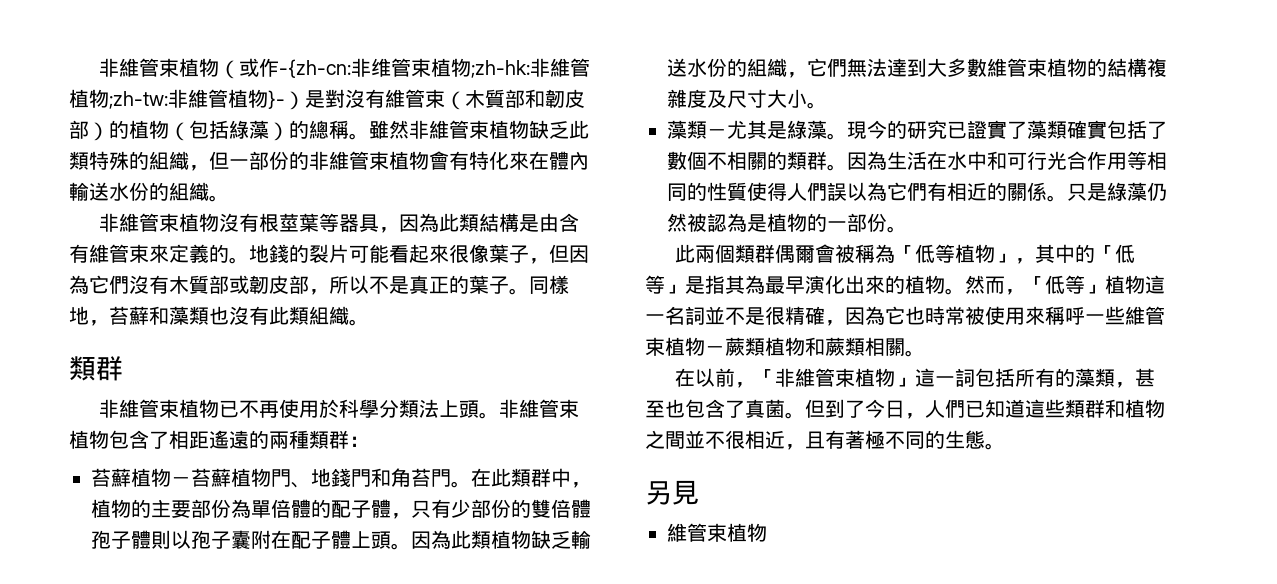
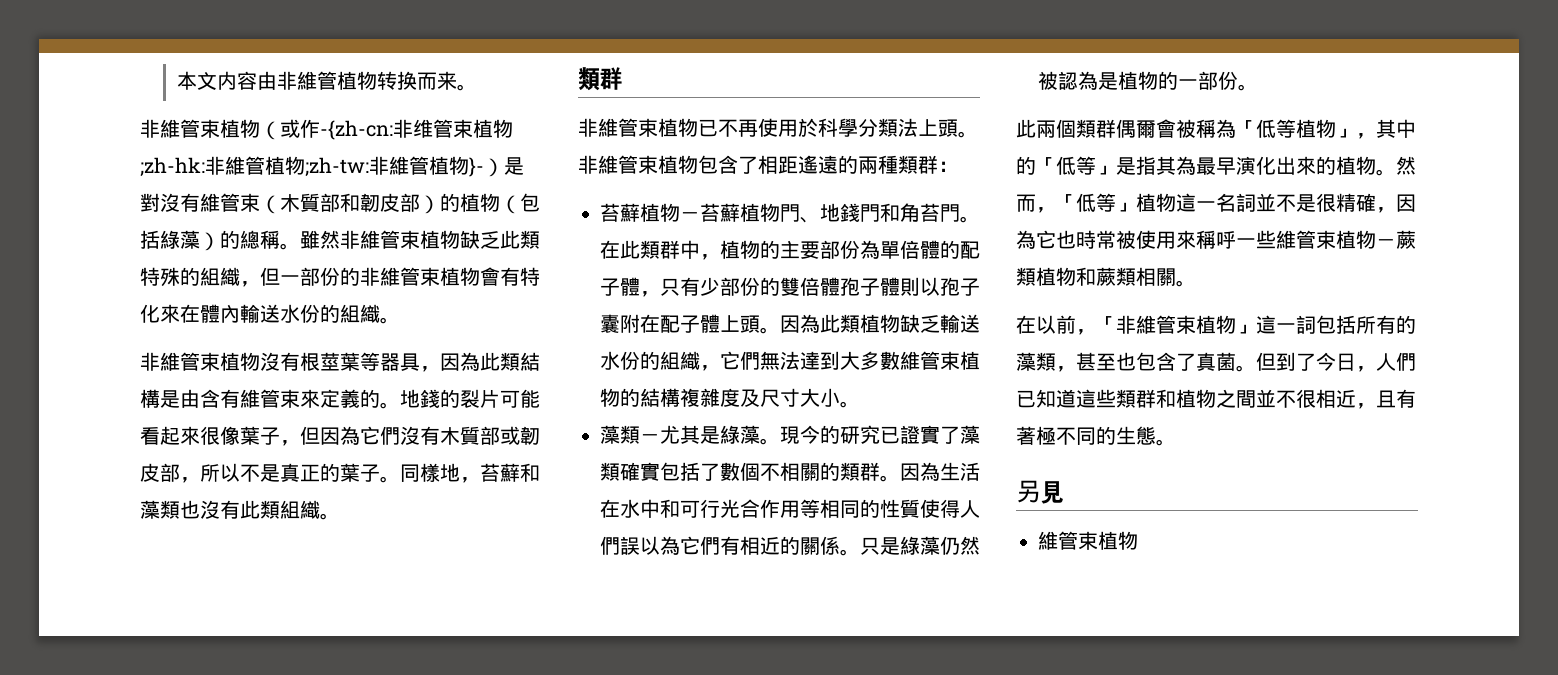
+ 本文内容由非維管植物转换而来。

